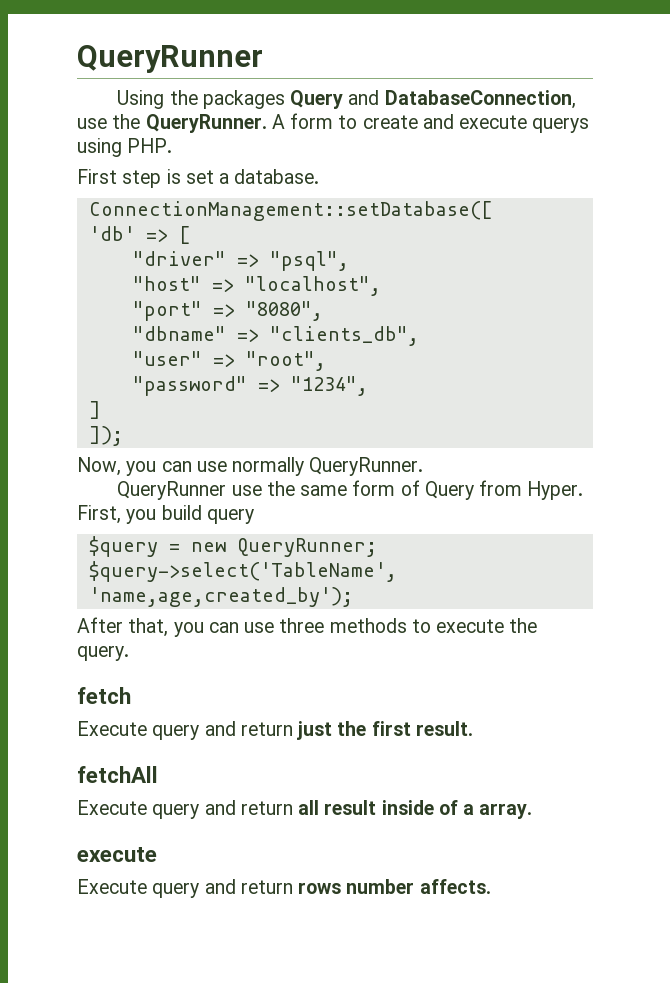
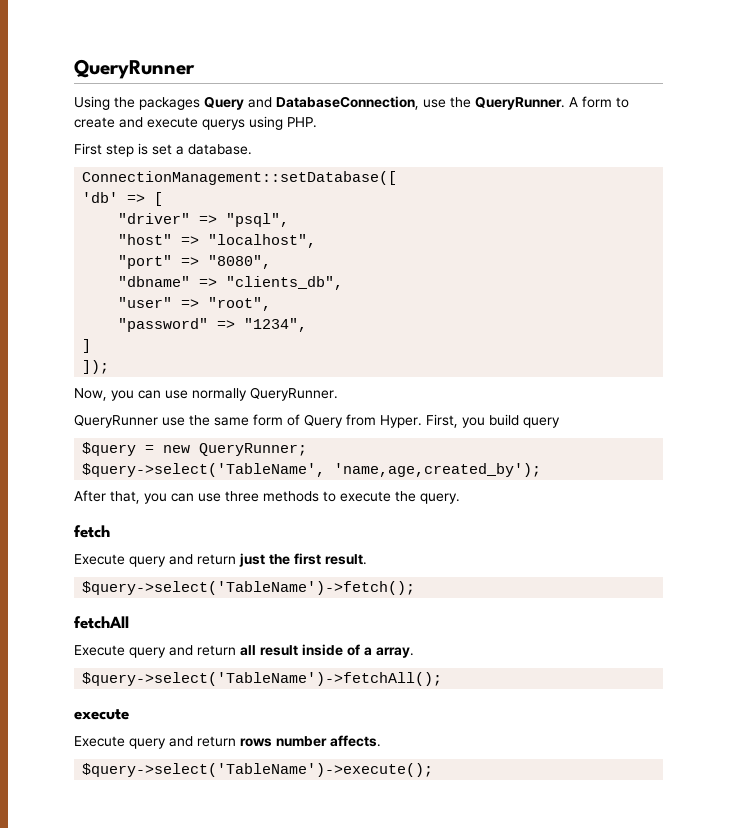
+ $query->select('TableName')->fetch();
+ $query->select('TableName')->fetchAll();
+ $query->select('TableName')->execute();

